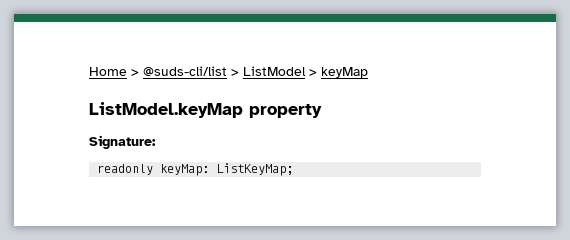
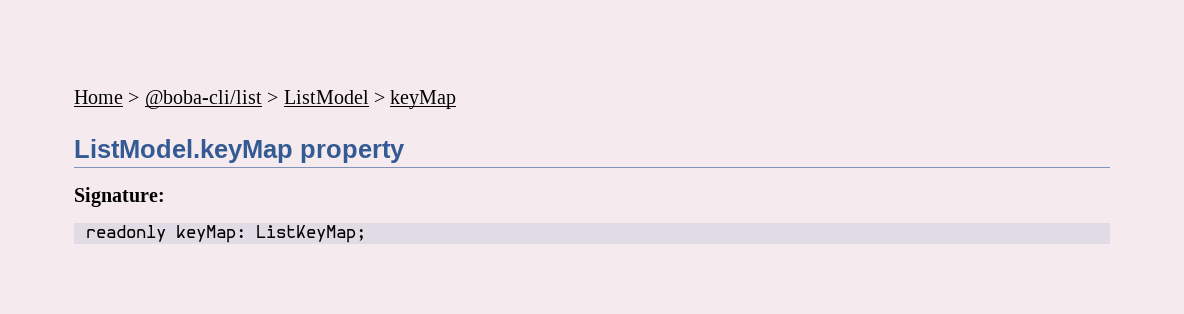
- Home > @suds-cli/list > ListModel > keyMap
+ Home > @boba-cli/list > ListModel > keyMap

